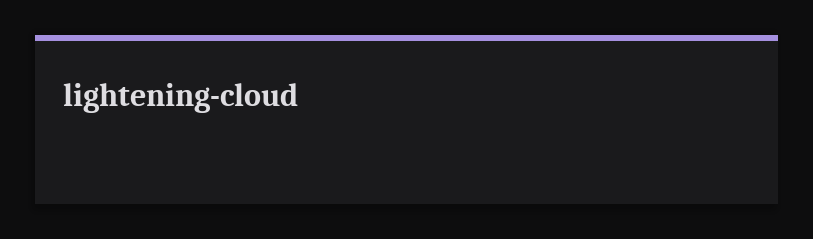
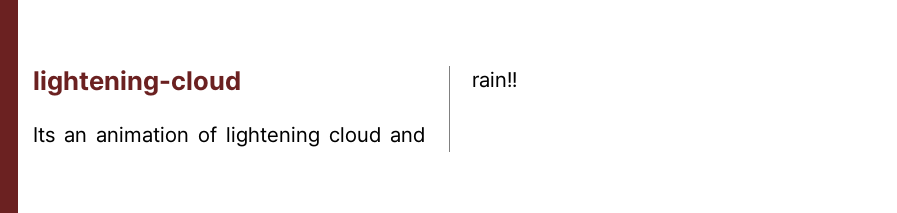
+ Its an animation of lightening cloud and rain!!

